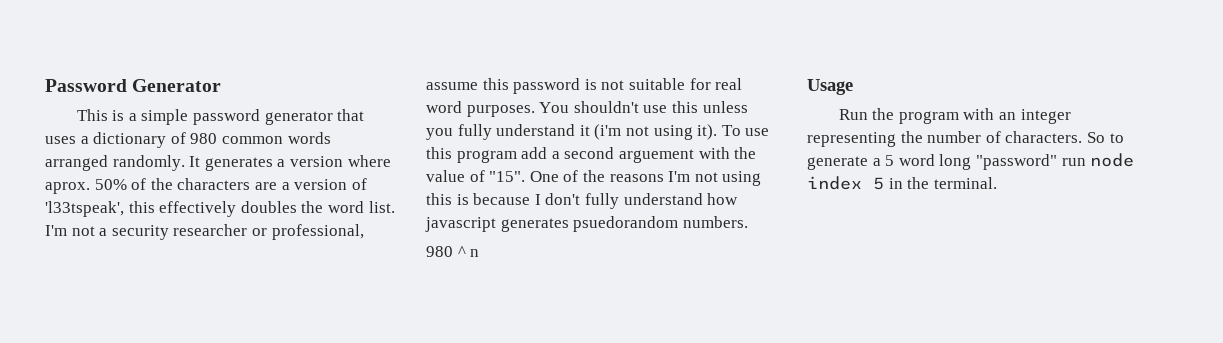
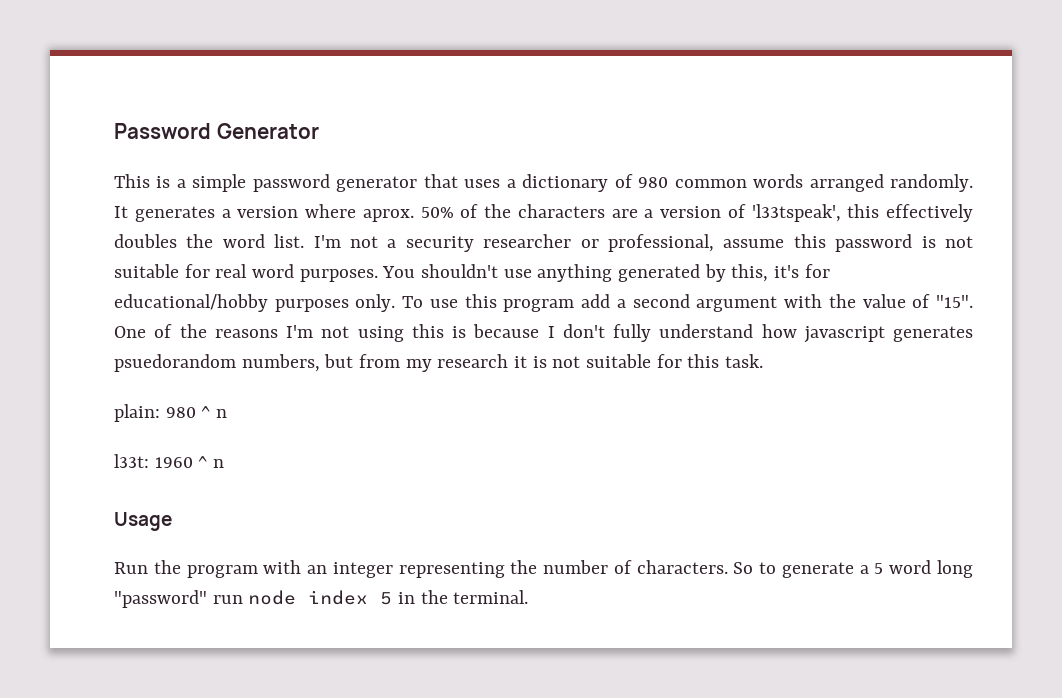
- You shouldn't use this unless you fully understand it (i'm not using it).
+ You shouldn't use anything generated by this, it's for educational/hobby purposes only.
- To use this program add a second arguement with the value of "15".
+ To use this program add a second argument with the value of "15".
- One of the reasons I'm not using this is because I don't fully understand how javascript generates psuedorandom numbers.
- 980 ^ n
+ One of the reasons I'm not using this is because I don't fully understand how javascript generates psuedorandom numbers, but from my research it is not suitable for this task.
+ plain: 980 ^ n
+ l33t: 1960 ^ n

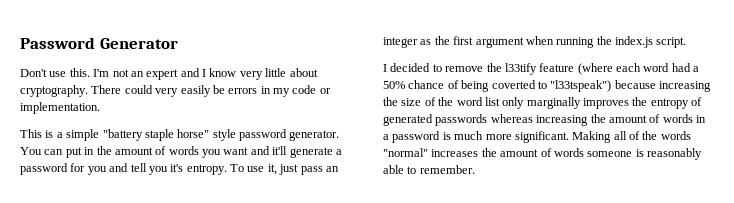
- This is a simple password generator that uses a dictionary of 980 common words arranged randomly. It generates a version where aprox. 50% of the characters are a version of 'l33tspeak', this effectively doubles the word list. I'm not a security researcher or professional, assume this password is not suitable for real word purposes. You shouldn't use anything generated by this, it's for educational/hobby purposes only. To use this program add a second argument with the value of "15". One of the reasons I'm not using this is because I don't fully understand how javascript generates psuedorandom numbers, but from my research it is not suitable for this task.
- plain: 980 ^ n
- l33t: 1960 ^ n
- Usage
- Run the program with an integer representing the number of characters. So to generate a 5 word long "password" run node index 5 in the terminal.
+ Don't use this. I'm not an expert and I know very little about cryptography. There could very easily be errors in my code or implementation.
+ This is a simple "battery staple horse" style password generator. You can put in the amount of words you want and it'll generate a password for you and tell you it's entropy. To use it, just pass an integer as the first argument when running the index.js script.
+ I decided to remove the l33tify feature (where each word had a 50% chance of being coverted to "l33tspeak") because increasing the size of the word list only marginally improves the entropy of generated passwords whereas increasing the amount of words in a password is much more significant. Making all of the words "normal" increases the amount of words someone is reasonably able to remember.

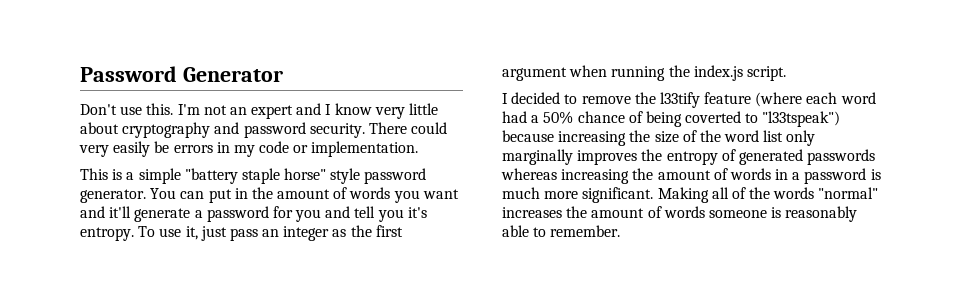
- I'm not an expert and I know very little about cryptography.
+ I'm not an expert and I know very little about cryptography and password security.

